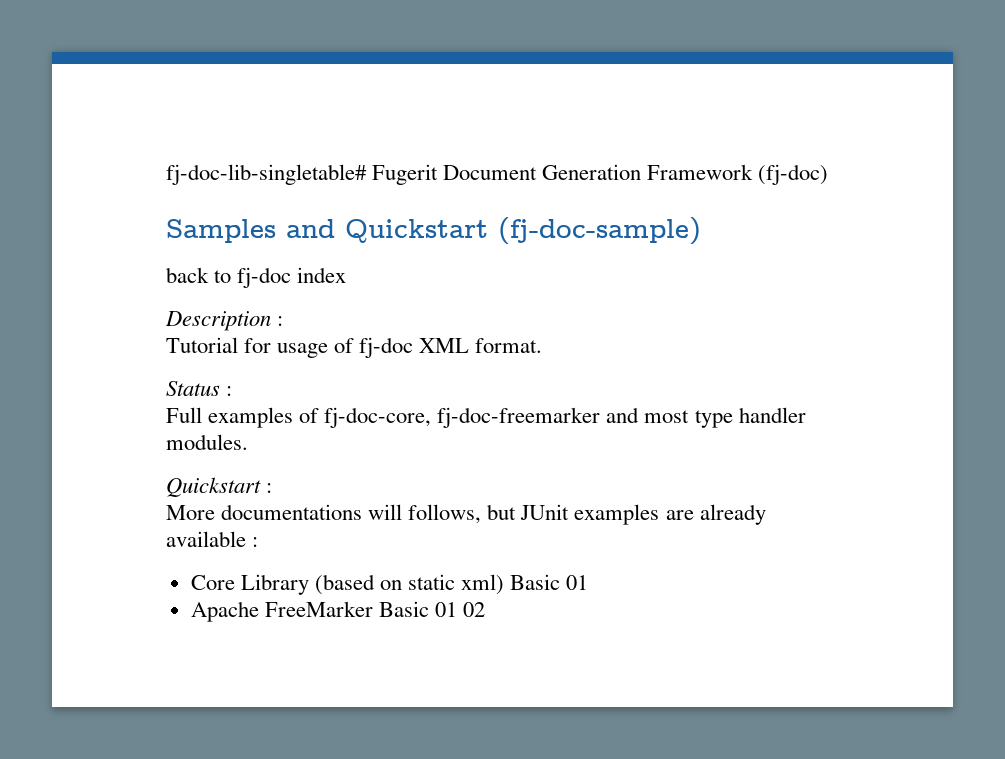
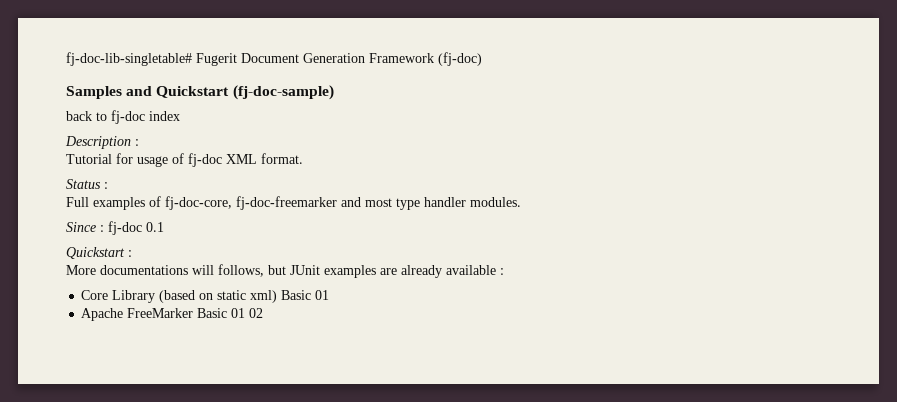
+ Since : fj-doc 0.1

